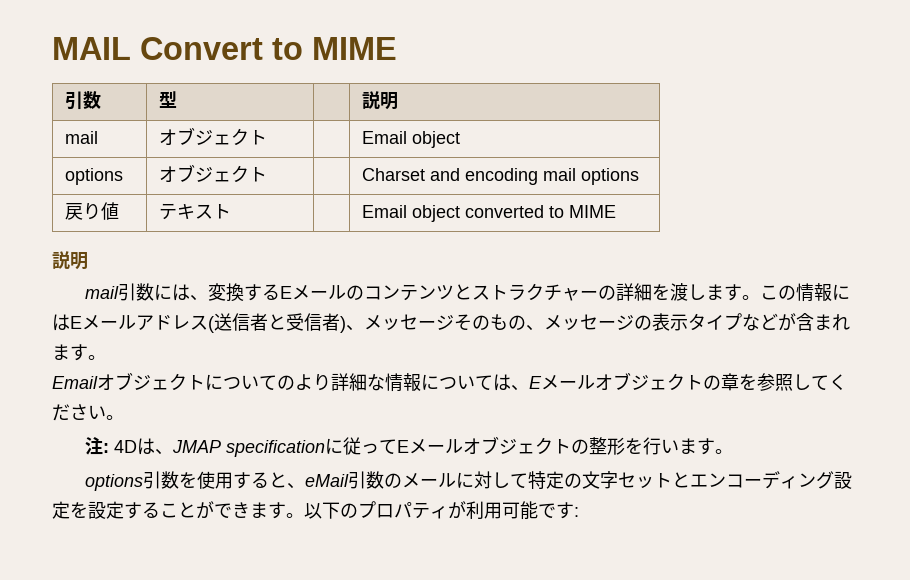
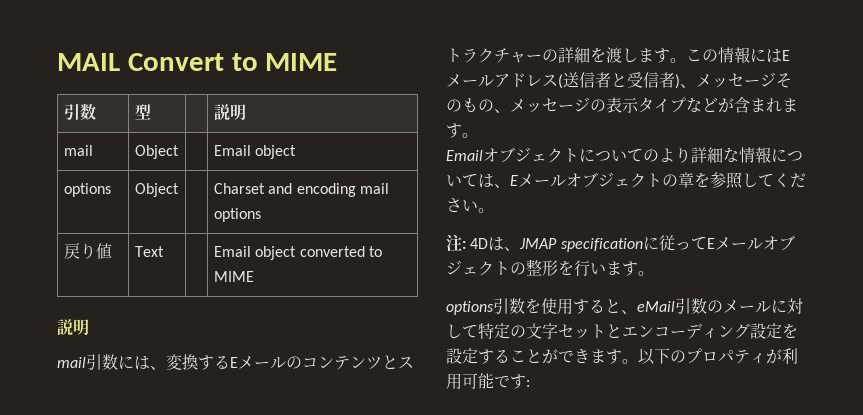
- mail | オブジェクト | | Email object
+ mail | Object | | Email object
- options | オブジェクト | | Charset and encoding mail options
+ options | Object | | Charset and encoding mail options
- 戻り値 | テキスト | | Email object converted to MIME
+ 戻り値 | Text | | Email object converted to MIME

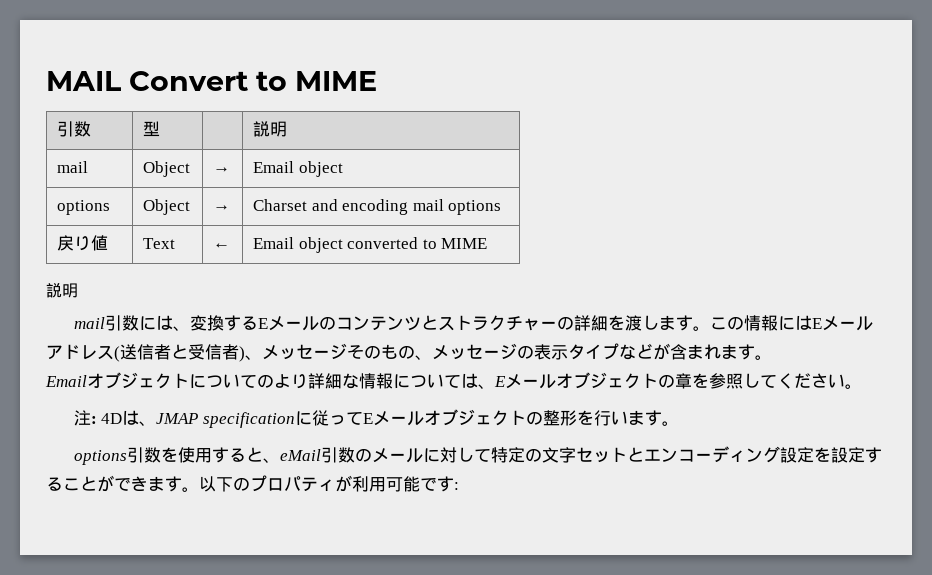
- mail | Object | | Email object
+ mail | Object | → | Email object
- options | Object | | Charset and encoding mail options
+ options | Object | → | Charset and encoding mail options
- 戻り値 | Text | | Email object converted to MIME
+ 戻り値 | Text | ← | Email object converted to MIME

